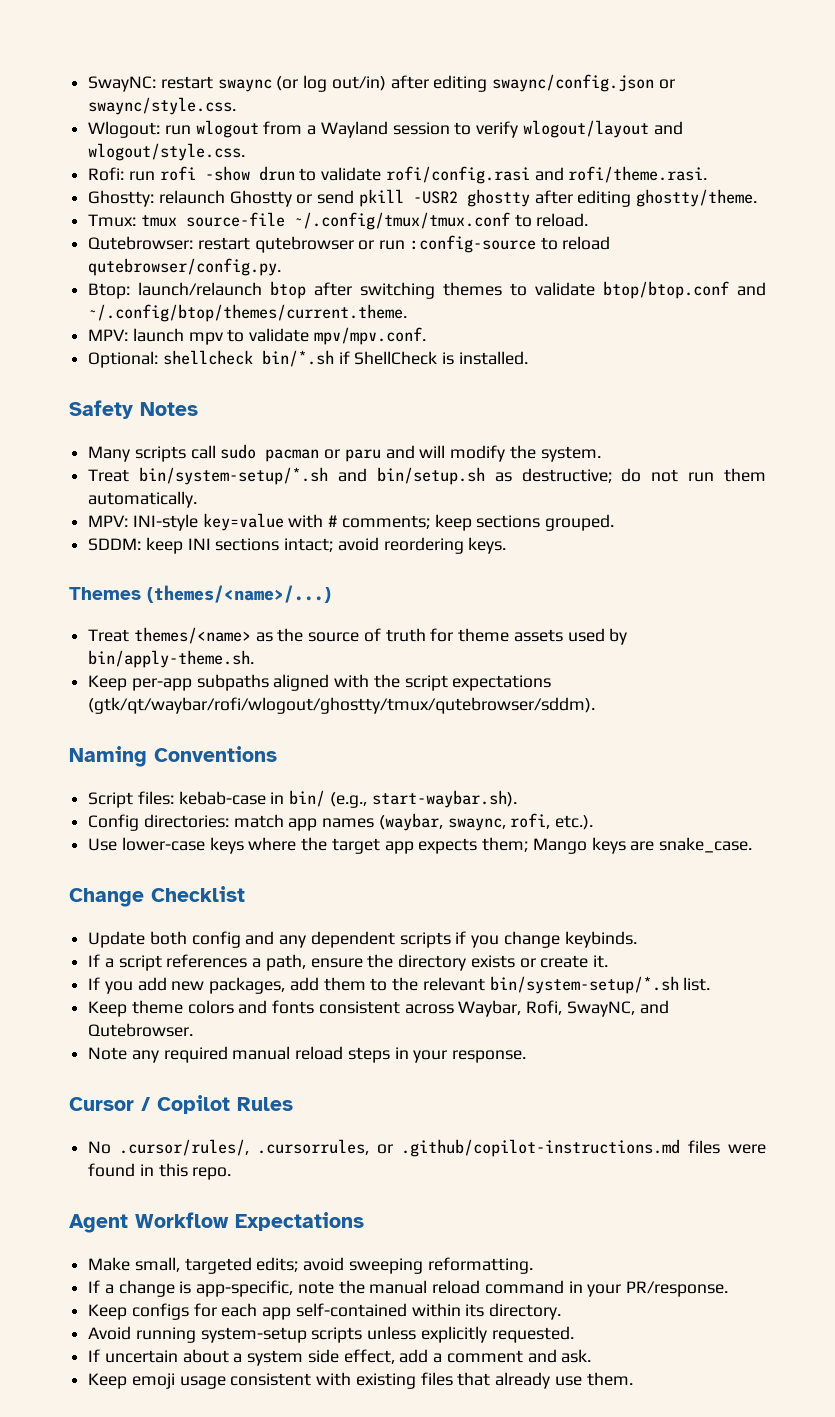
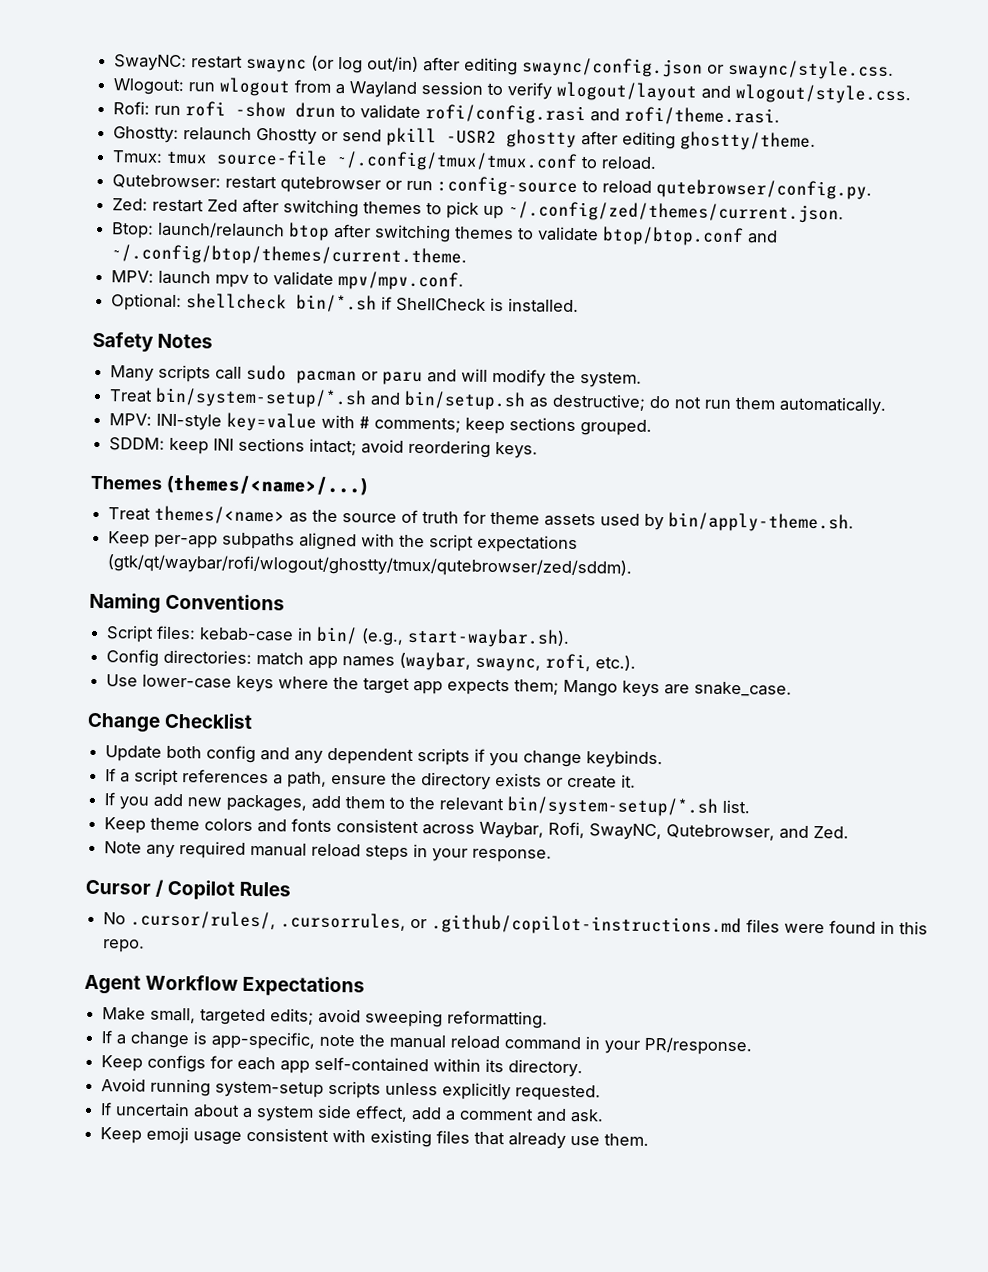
+ Zed: restart Zed after switching themes to pick up ~/.config/zed/themes/current.json.
- Keep per-app subpaths aligned with the script expectations (gtk/qt/waybar/rofi/wlogout/ghostty/tmux/qutebrowser/sddm).
+ Keep per-app subpaths aligned with the script expectations (gtk/qt/waybar/rofi/wlogout/ghostty/tmux/qutebrowser/zed/sddm).
- Keep theme colors and fonts consistent across Waybar, Rofi, SwayNC, and Qutebrowser.
+ Keep theme colors and fonts consistent across Waybar, Rofi, SwayNC, Qutebrowser, and Zed.

